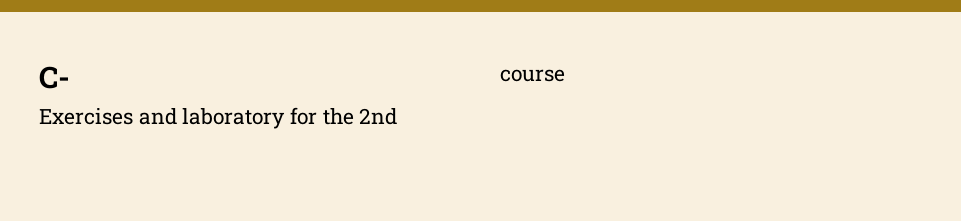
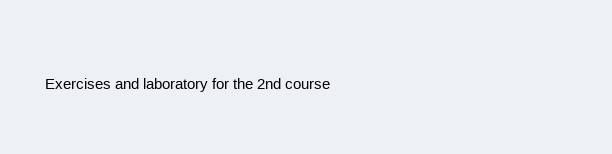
- C-

